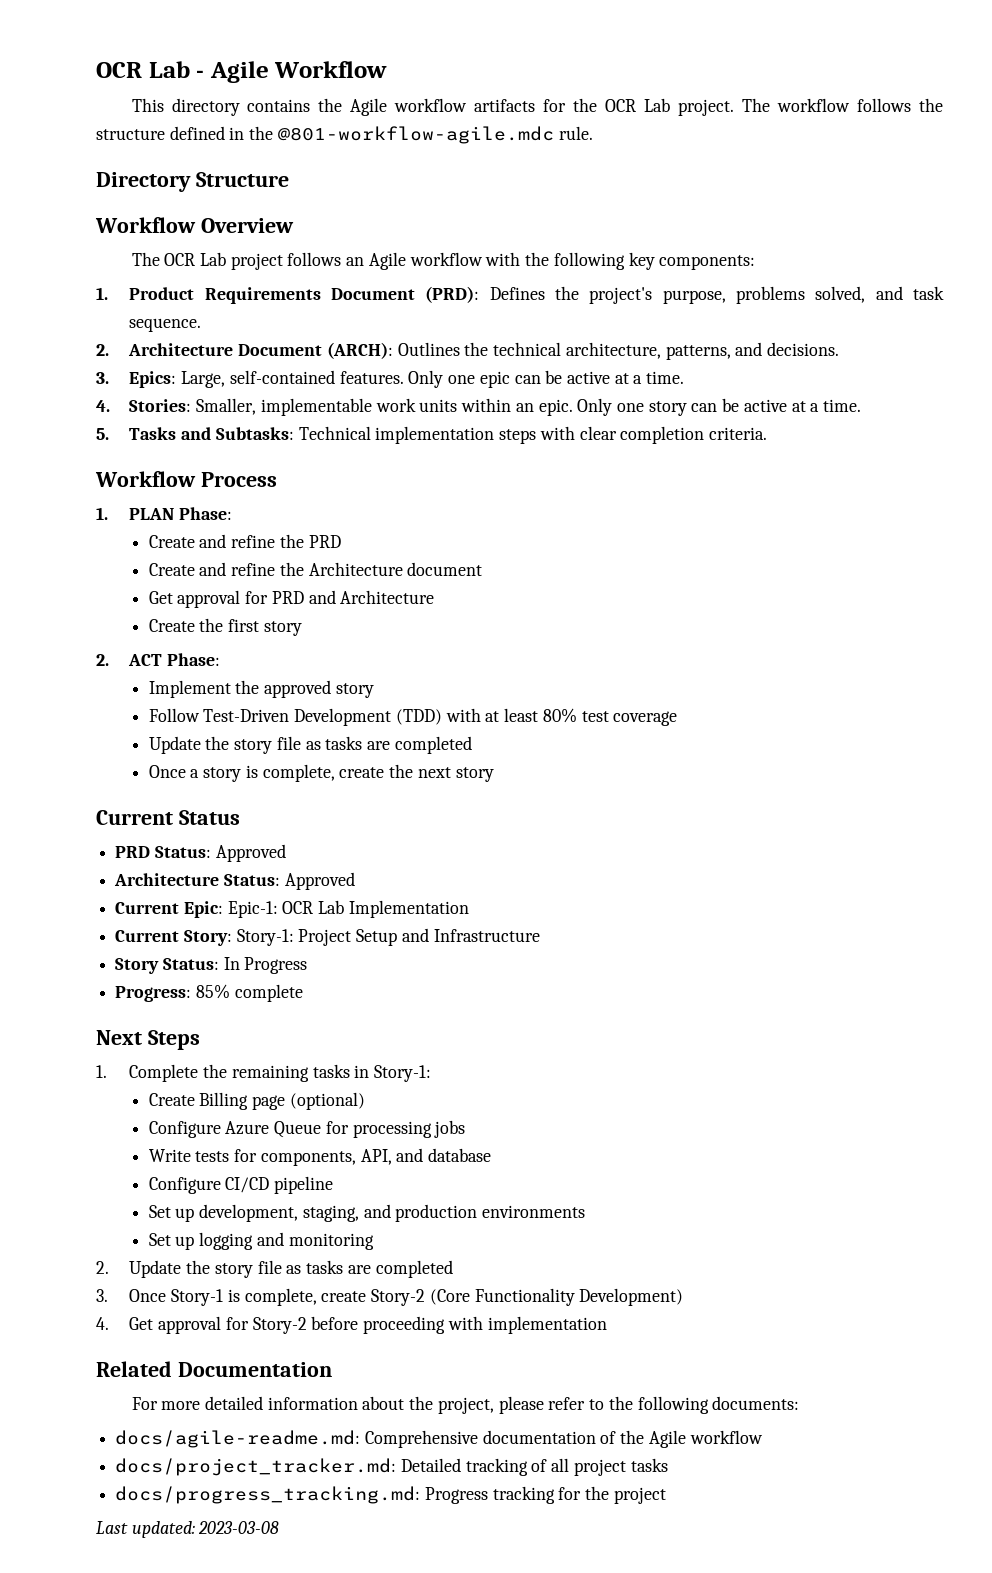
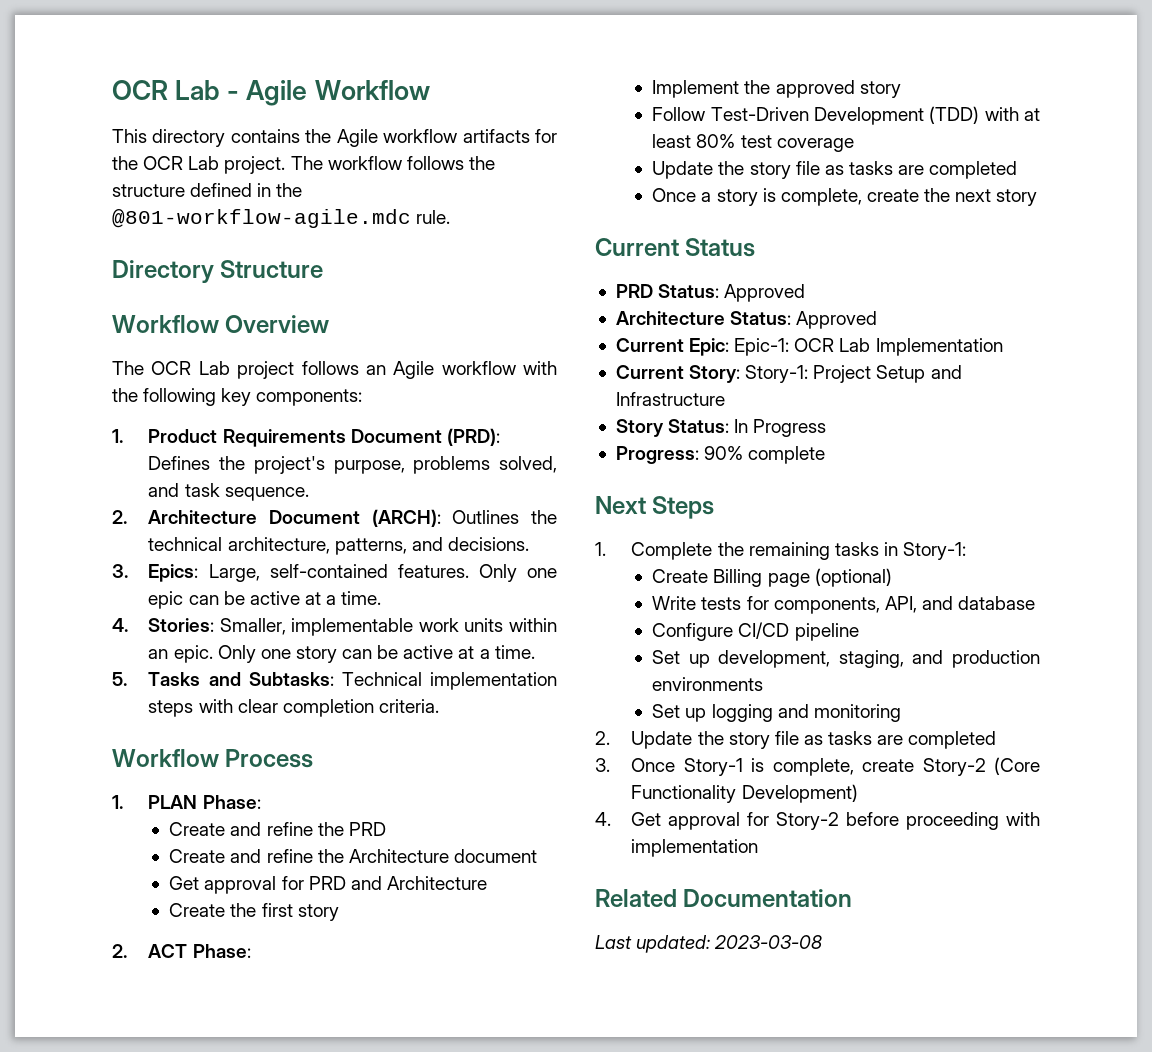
- Progress: 85% complete
+ Progress: 90% complete
- Configure Azure Queue for processing jobs
- For more detailed information about the project, please refer to the following documents:
- docs/agile-readme.md: Comprehensive documentation of the Agile workflow
- docs/project_tracker.md: Detailed tracking of all project tasks
- docs/progress_tracking.md: Progress tracking for the project

